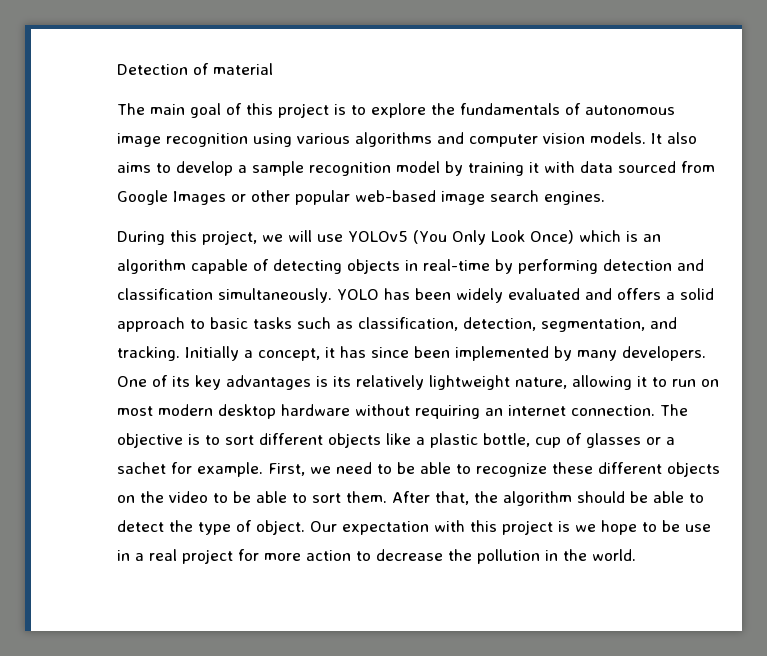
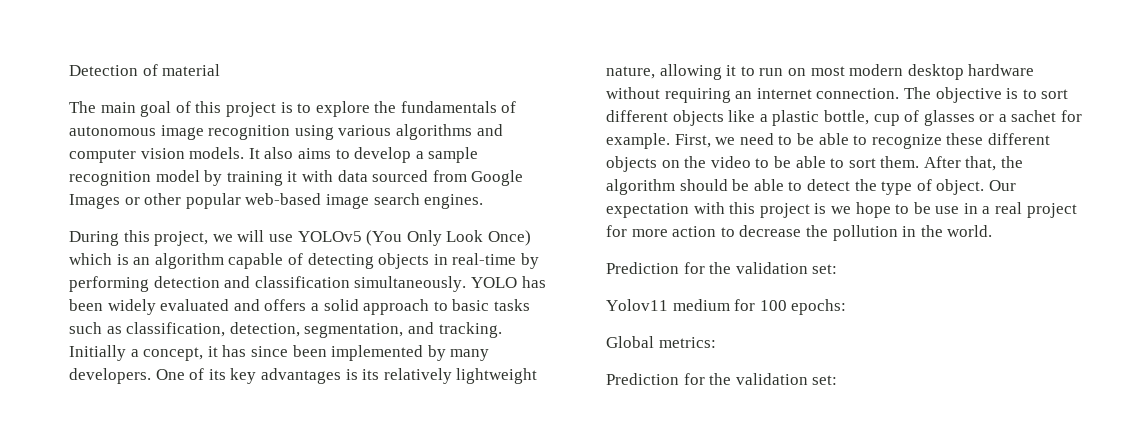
  Our expectation with this project is we hope to be use in a real project for more action to decrease the pollution in the world.
+ Prediction for the validation set:
+ Yolov11 medium for 100 epochs:
+ Global metrics:
+ Prediction for the validation set:

